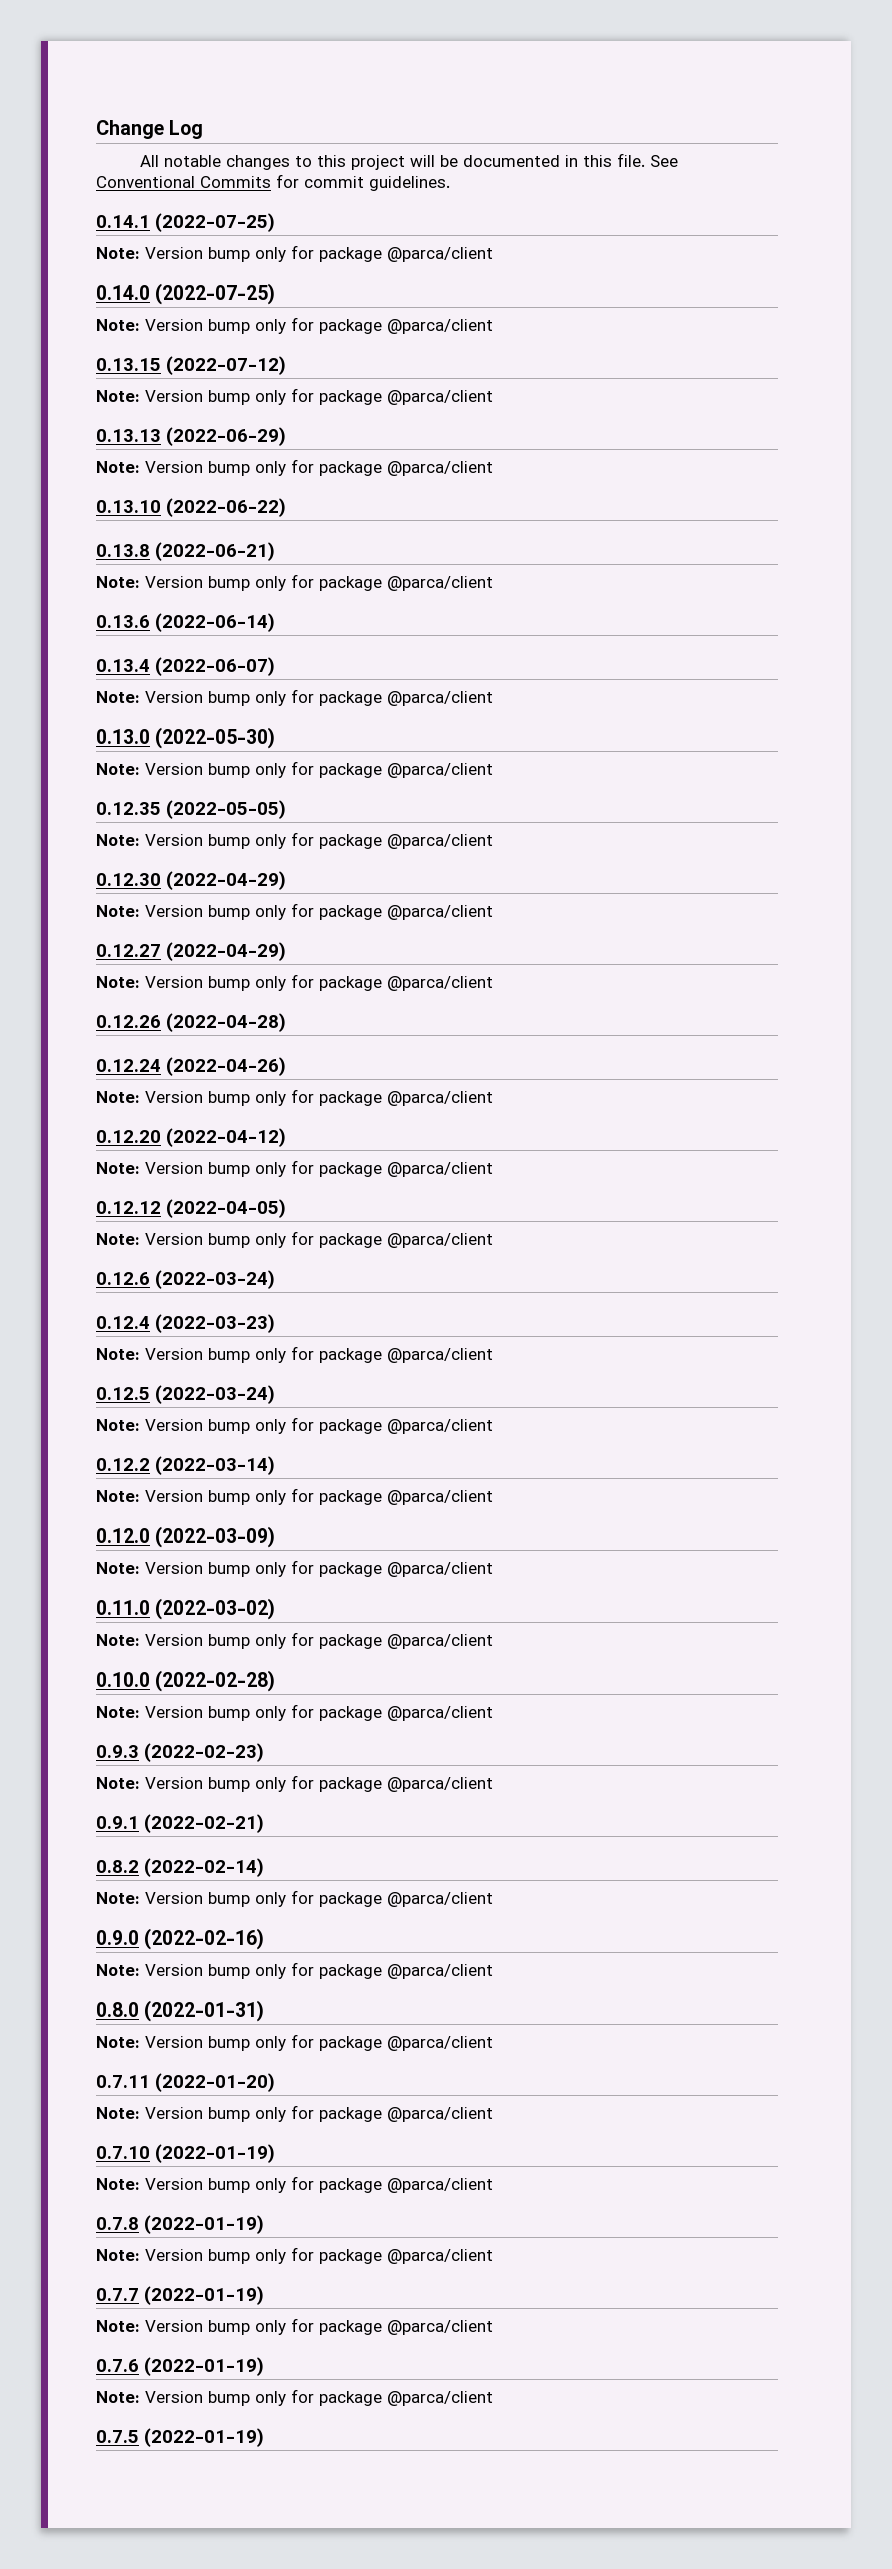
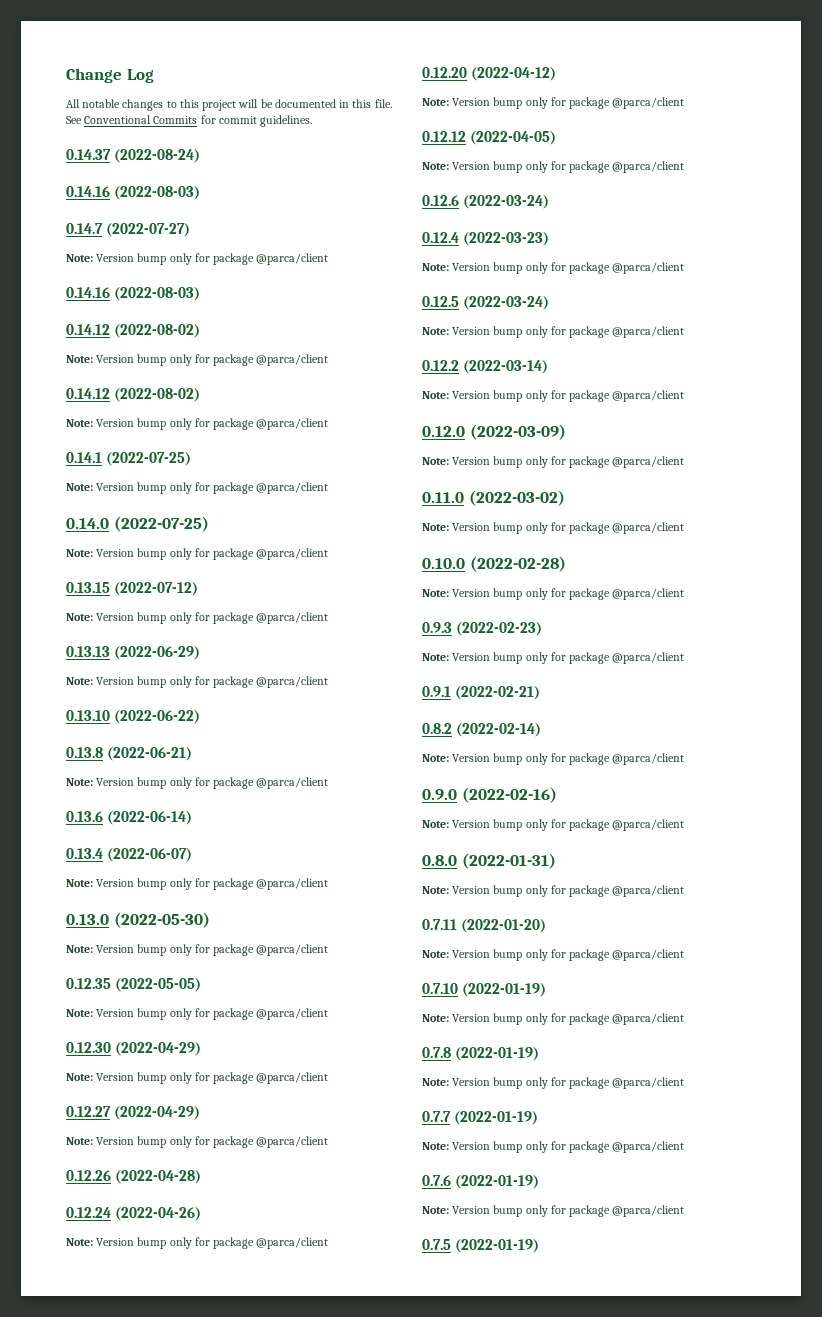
+ 0.14.37 (2022-08-24)
+ 0.14.16 (2022-08-03)
+ 0.14.7 (2022-07-27)
+ Note: Version bump only for package @parca/client
+ 0.14.16 (2022-08-03)
+ 0.14.12 (2022-08-02)
+ Note: Version bump only for package @parca/client
+ 0.14.12 (2022-08-02)
+ Note: Version bump only for package @parca/client

